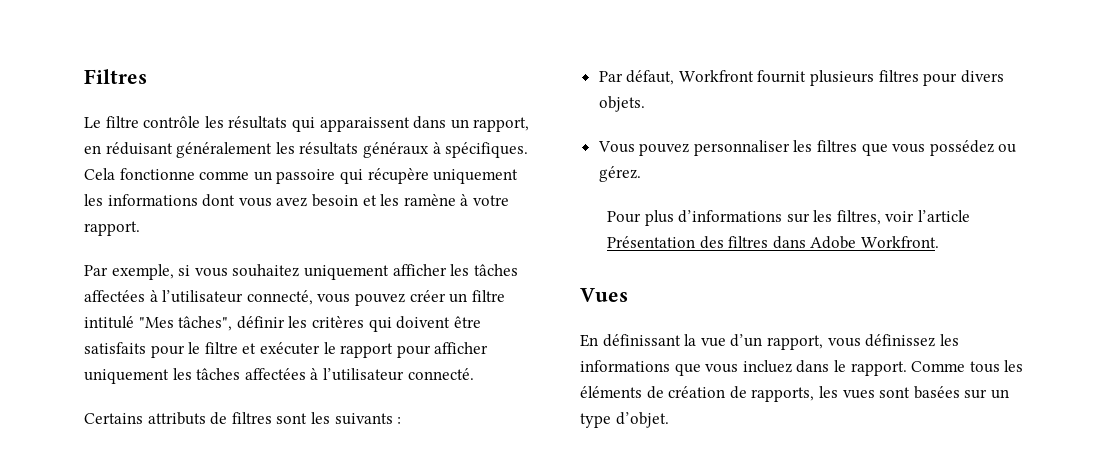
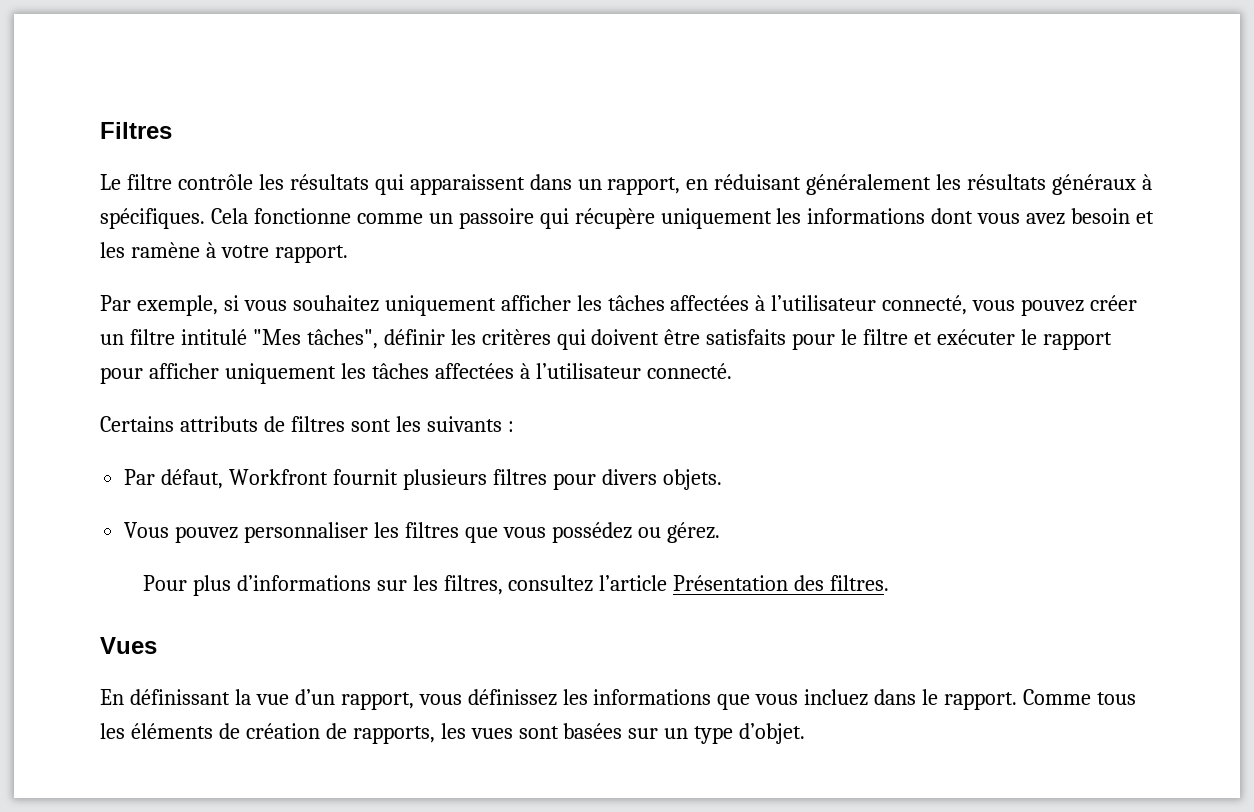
- Pour plus d’informations sur les filtres, voir l’article Présentation des filtres dans Adobe Workfront.
+ Pour plus d’informations sur les filtres, consultez l’article Présentation des filtres.

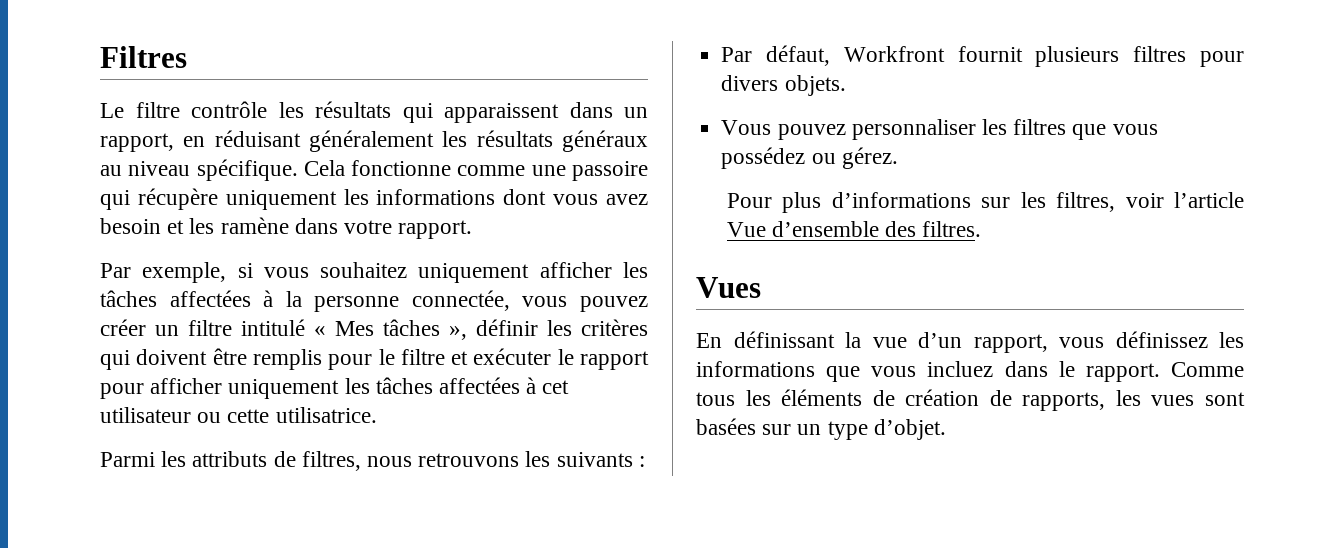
- Le filtre contrôle les résultats qui apparaissent dans un rapport, en réduisant généralement les résultats généraux à spécifiques.
+ Le filtre contrôle les résultats qui apparaissent dans un rapport, en réduisant généralement les résultats généraux au niveau spécifique.
- Cela fonctionne comme un passoire qui récupère uniquement les informations dont vous avez besoin et les ramène à votre rapport.
+ Cela fonctionne comme une passoire qui récupère uniquement les informations dont vous avez besoin et les ramène dans votre rapport.
- Par exemple, si vous souhaitez uniquement afficher les tâches affectées à l’utilisateur connecté, vous pouvez créer un filtre intitulé "Mes tâches", définir les critères qui doivent être satisfaits pour le filtre et exécuter le rapport pour afficher uniquement les tâches affectées à l’utilisateur connecté.
- Certains attributs de filtres sont les suivants :
+ Par exemple, si vous souhaitez uniquement afficher les tâches affectées à la personne connectée, vous pouvez créer un filtre intitulé « Mes tâches », définir les critères qui doivent être remplis pour le filtre et exécuter le rapport pour afficher uniquement les tâches affectées à cet utilisateur ou cette utilisatrice.
+ Parmi les attributs de filtres, nous retrouvons les suivants :
- Pour plus d’informations sur les filtres, consultez l’article Présentation des filtres.
+ Pour plus d’informations sur les filtres, voir l’article Vue d’ensemble des filtres.

